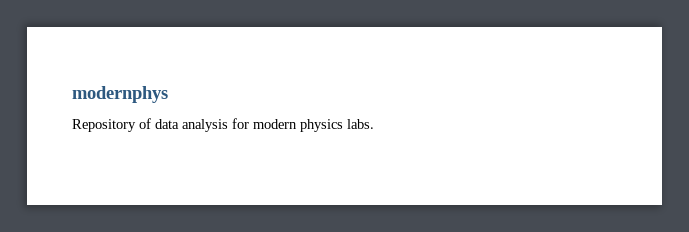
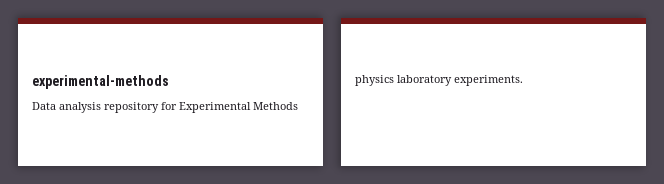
- modernphys
- Repository of data analysis for modern physics labs.
+ experimental-methods
+ Data analysis repository for Experimental Methods physics laboratory experiments.

